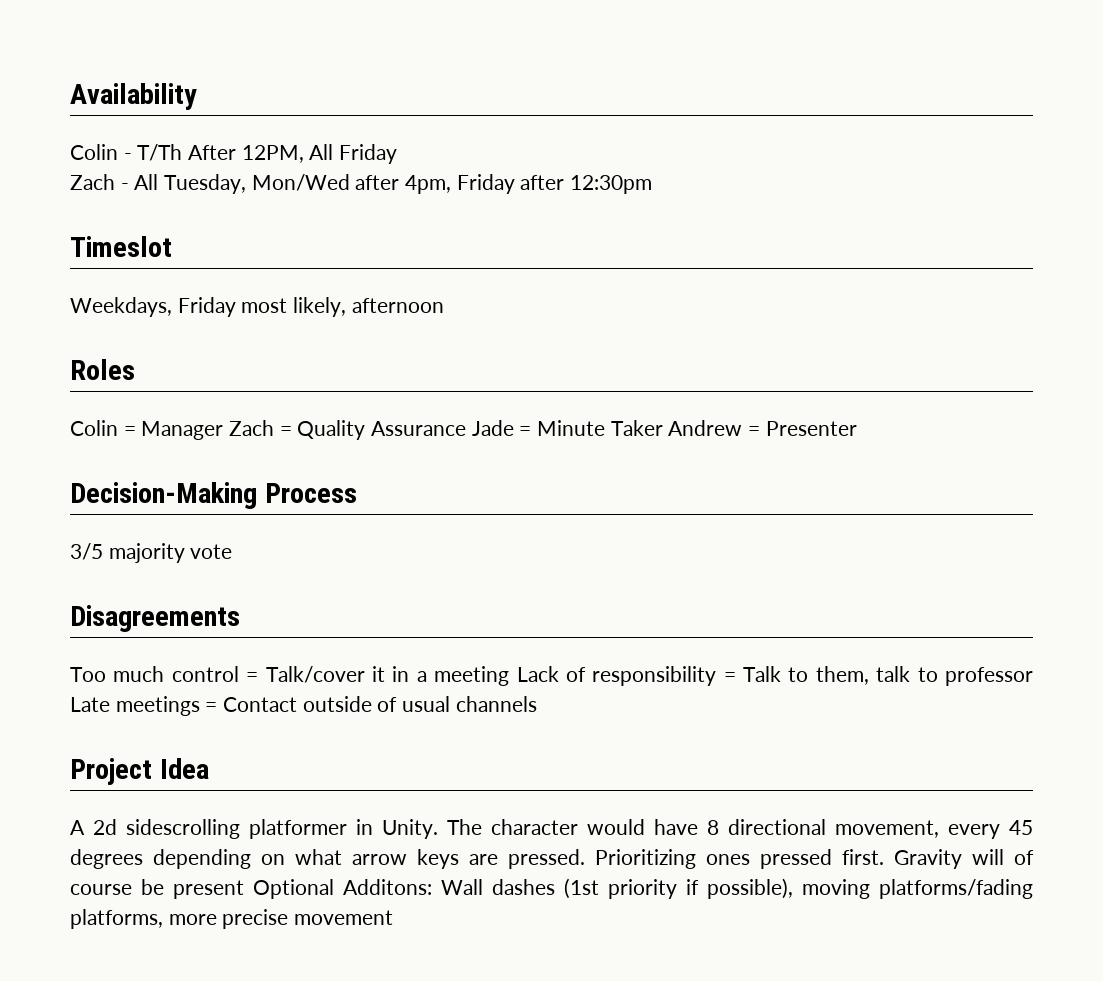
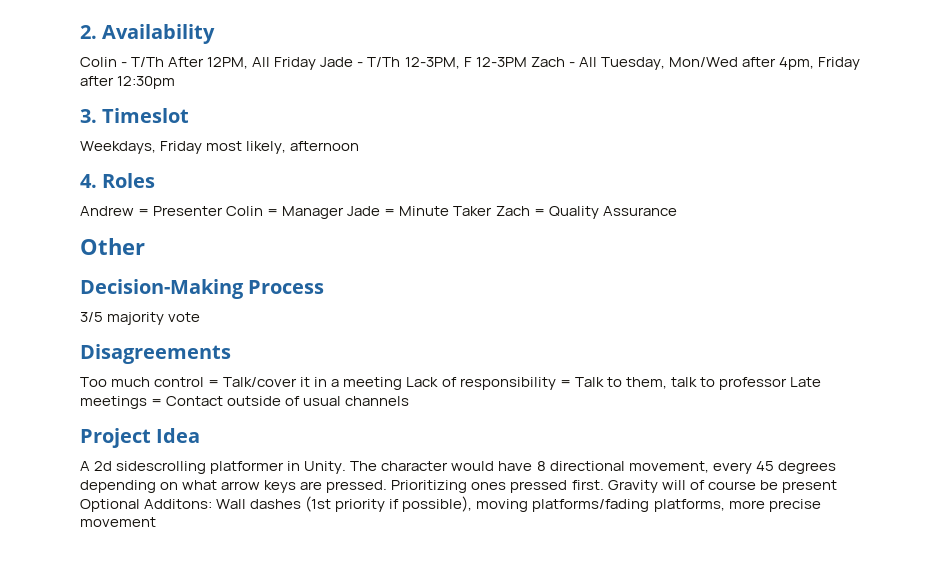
- Availability
+ 2. Availability
- Colin - T/Th After 12PM, All Friday
- Zach - All Tuesday, Mon/Wed after 4pm, Friday after 12:30pm
+ Colin - T/Th After 12PM, All Friday Jade - T/Th 12-3PM, F 12-3PM Zach - All Tuesday, Mon/Wed after 4pm, Friday after 12:30pm
- Timeslot
+ 3. Timeslot
- Roles
+ 4. Roles
- Colin = Manager Zach = Quality Assurance Jade = Minute Taker Andrew = Presenter
+ Andrew = Presenter Colin = Manager Jade = Minute Taker Zach = Quality Assurance
+ Other

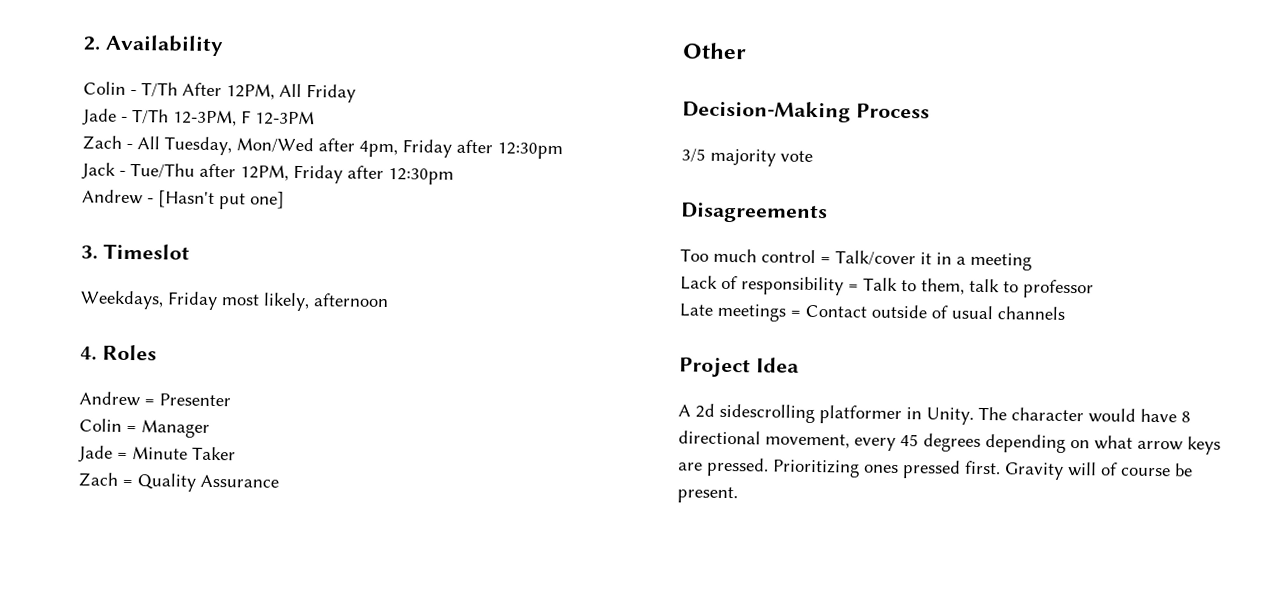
- Colin - T/Th After 12PM, All Friday Jade - T/Th 12-3PM, F 12-3PM Zach - All Tuesday, Mon/Wed after 4pm, Friday after 12:30pm
+ Colin - T/Th After 12PM, All Friday
+ Jade - T/Th 12-3PM, F 12-3PM
+ Zach - All Tuesday, Mon/Wed after 4pm, Friday after 12:30pm
+ Jack - Tue/Thu after 12PM, Friday after 12:30pm
+ Andrew - [Hasn't put one]
- Andrew = Presenter Colin = Manager Jade = Minute Taker Zach = Quality Assurance
+ Andrew = Presenter
+ Colin = Manager
+ Jade = Minute Taker
+ Zach = Quality Assurance
- Too much control = Talk/cover it in a meeting Lack of responsibility = Talk to them, talk to professor Late meetings = Contact outside of usual channels
+ Too much control = Talk/cover it in a meeting
+ Lack of responsibility = Talk to them, talk to professor
+ Late meetings = Contact outside of usual channels
- Gravity will of course be present Optional Additons: Wall dashes (1st priority if possible), moving platforms/fading platforms, more precise movement
+ Gravity will of course be present.

